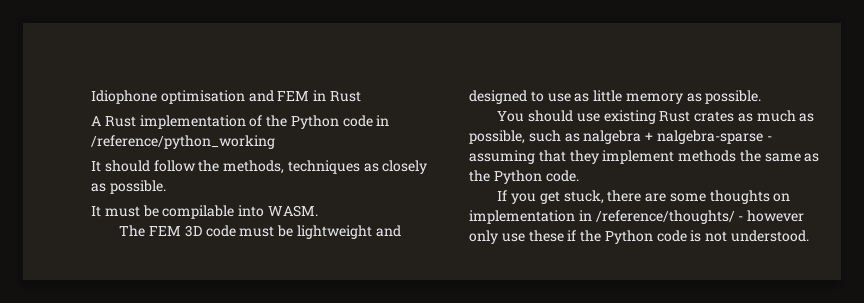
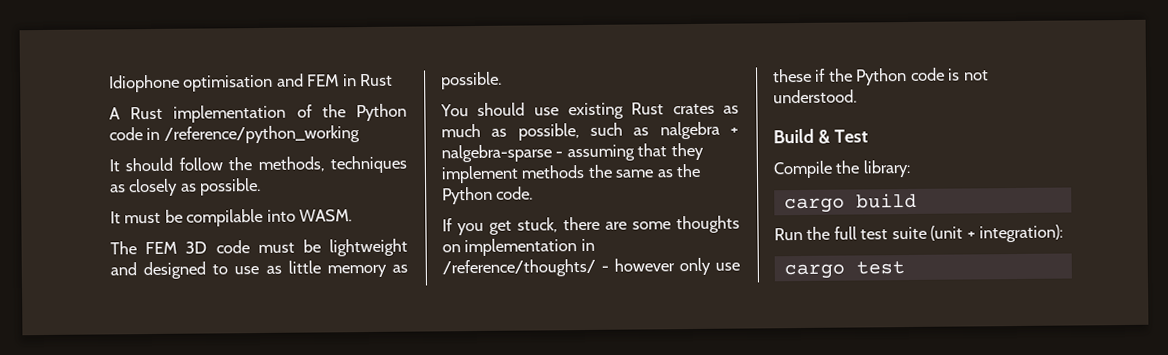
+ Build & Test
+ Compile the library:
+ cargo build
+ Run the full test suite (unit + integration):
+ cargo test

